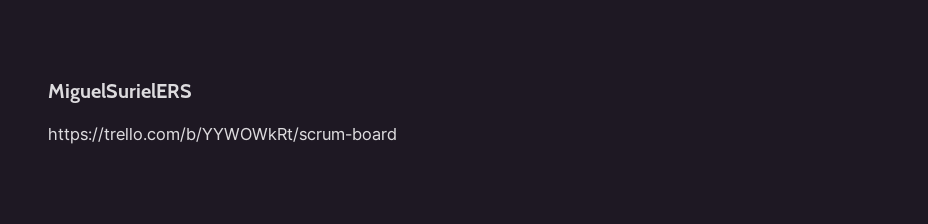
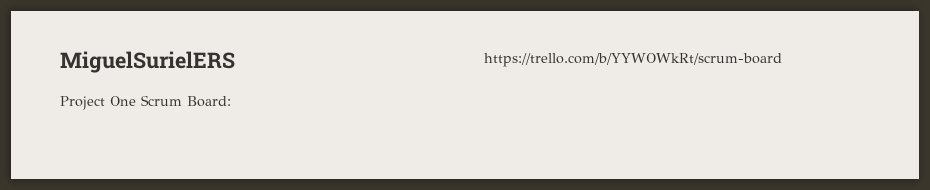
- https://trello.com/b/YYWOWkRt/scrum-board
+ Project One Scrum Board: https://trello.com/b/YYWOWkRt/scrum-board

